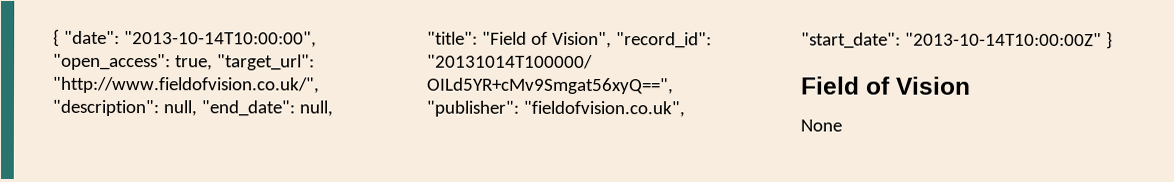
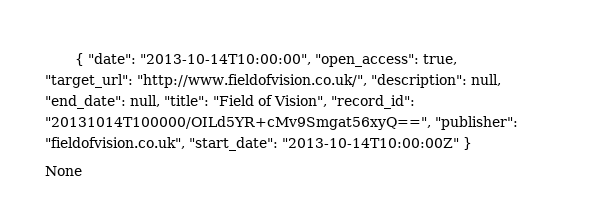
- Field of Vision

